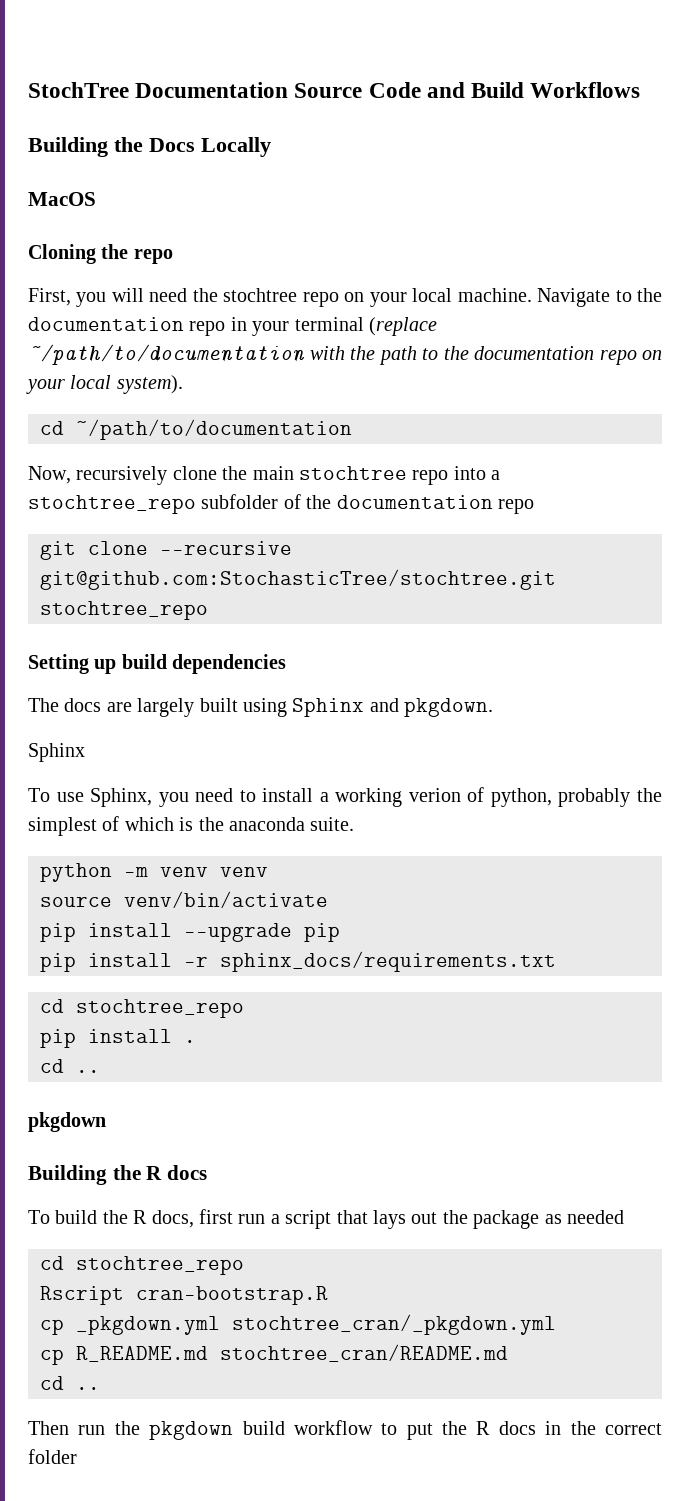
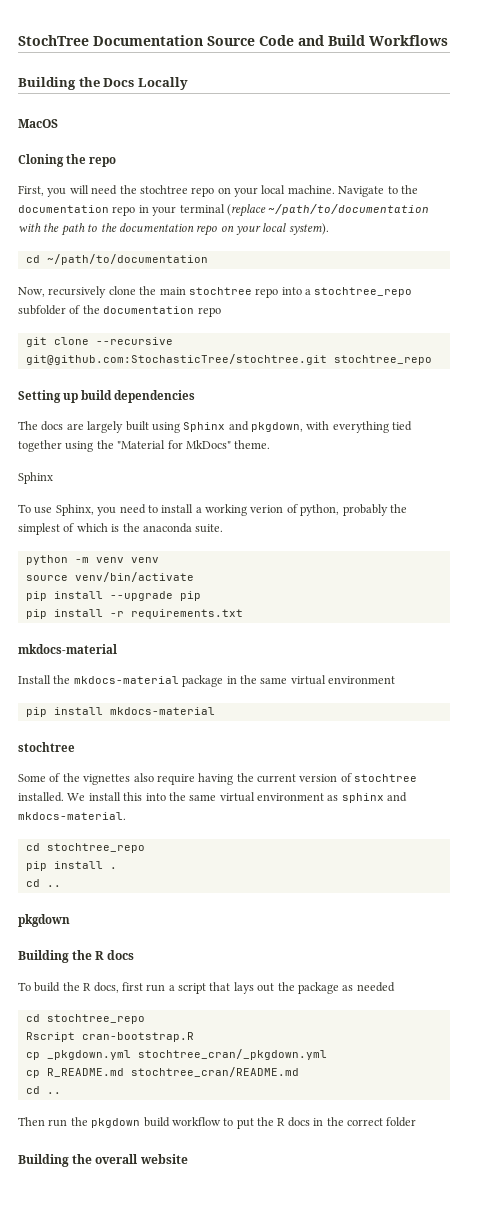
- The docs are largely built using Sphinx and pkgdown.
+ The docs are largely built using Sphinx and pkgdown, with everything tied together using the "Material for MkDocs" theme.
- pip install -r sphinx_docs/requirements.txt
+ pip install -r requirements.txt
+ mkdocs-material
+ Install the mkdocs-material package in the same virtual environment
+ pip install mkdocs-material
+ stochtree
+ Some of the vignettes also require having the current version of stochtree installed. We install this into the same virtual environment as sphinx and mkdocs-material.
+ Building the overall website

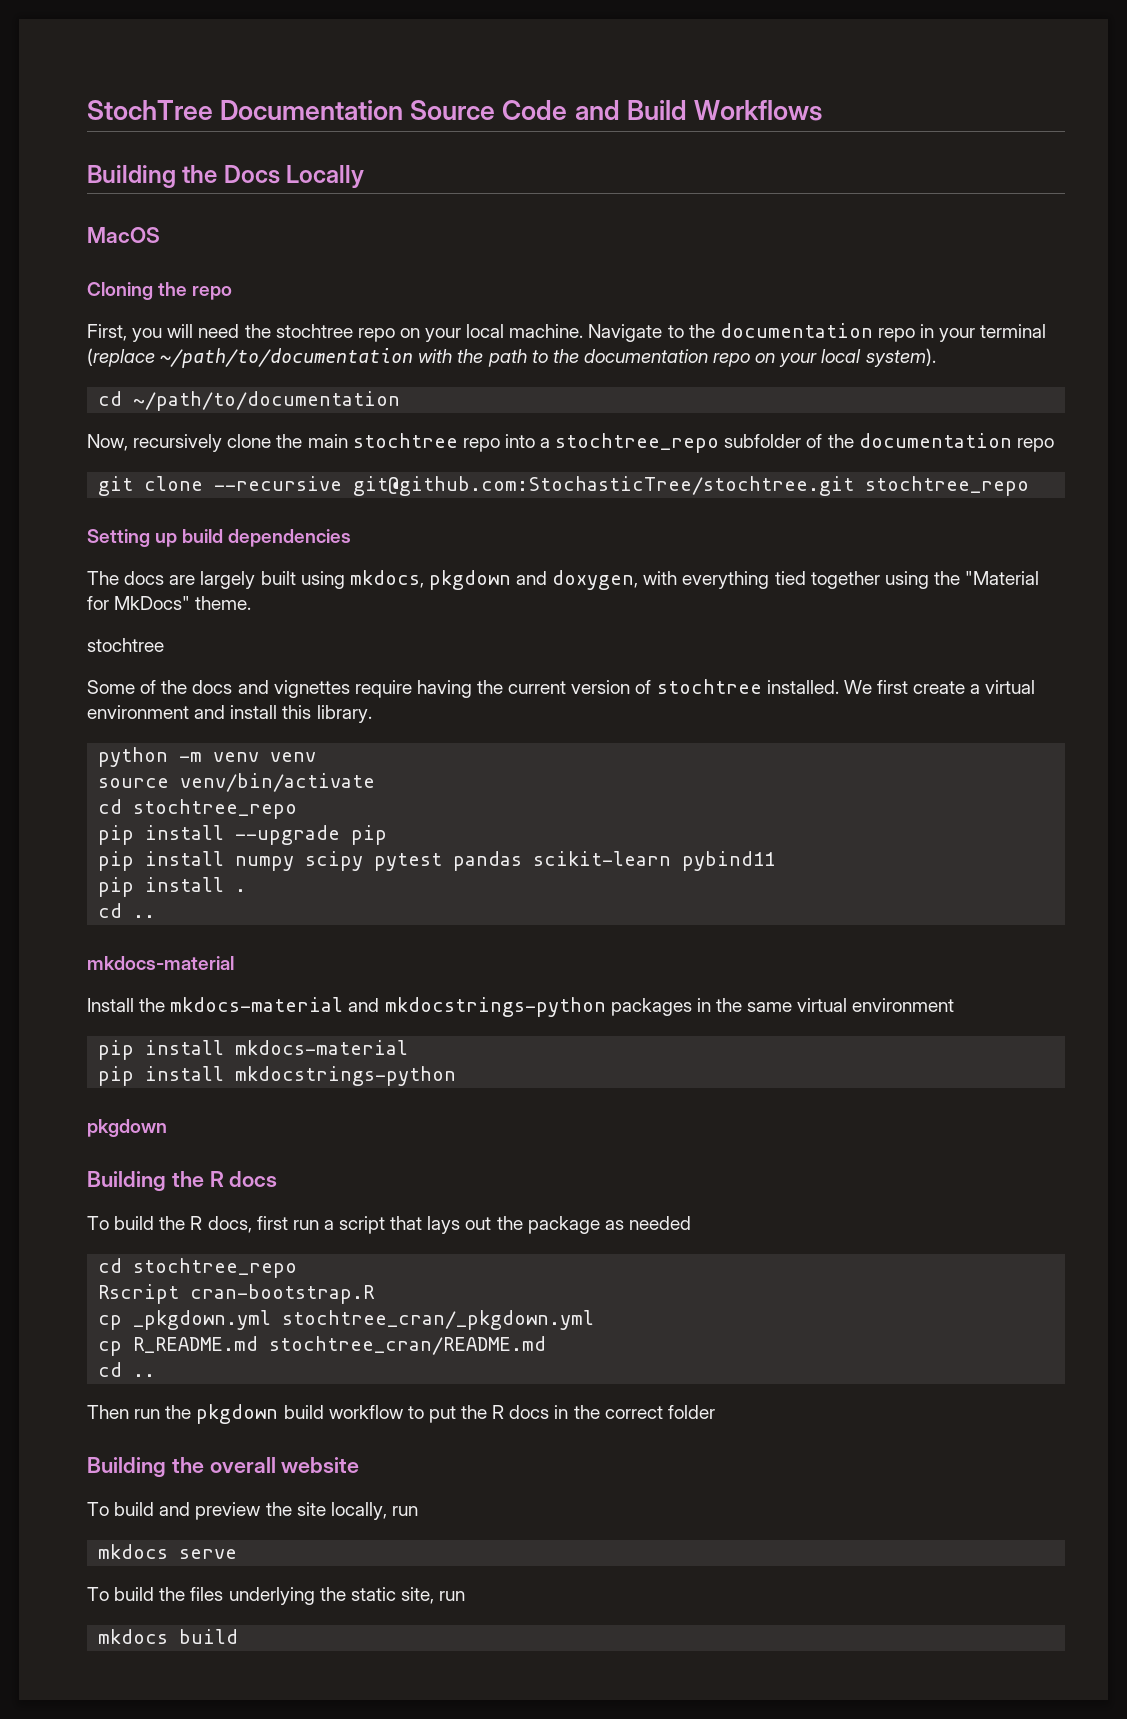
- The docs are largely built using Sphinx and pkgdown, with everything tied together using the "Material for MkDocs" theme.
- Sphinx
- To use Sphinx, you need to install a working verion of python, probably the simplest of which is the anaconda suite.
+ The docs are largely built using mkdocs, pkgdown and doxygen, with everything tied together using the "Material for MkDocs" theme.
+ stochtree
+ Some of the docs and vignettes require having the current version of stochtree installed. We first create a virtual environment and install this library.
  source venv/bin/activate
+ cd stochtree_repo
- pip install -r requirements.txt
+ pip install numpy scipy pytest pandas scikit-learn pybind11
+ pip install .
+ cd ..
- Install the mkdocs-material package in the same virtual environment
+ Install the mkdocs-material and mkdocstrings-python packages in the same virtual environment
  pip install mkdocs-material
- stochtree
- Some of the vignettes also require having the current version of stochtree installed. We install this into the same virtual environment as sphinx and mkdocs-material.
- cd stochtree_repo
- pip install .
- cd ..
+ pip install mkdocstrings-python
+ To build and preview the site locally, run
+ mkdocs serve
+ To build the files underlying the static site, run
+ mkdocs build

